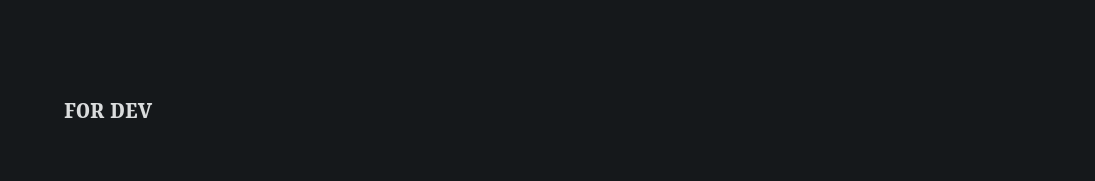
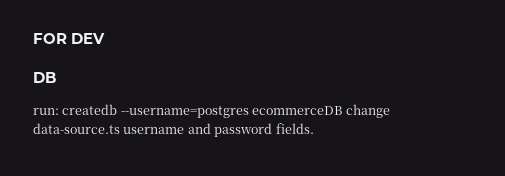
+ DB
+ run: createdb --username=postgres ecommerceDB change data-source.ts username and password fields.

